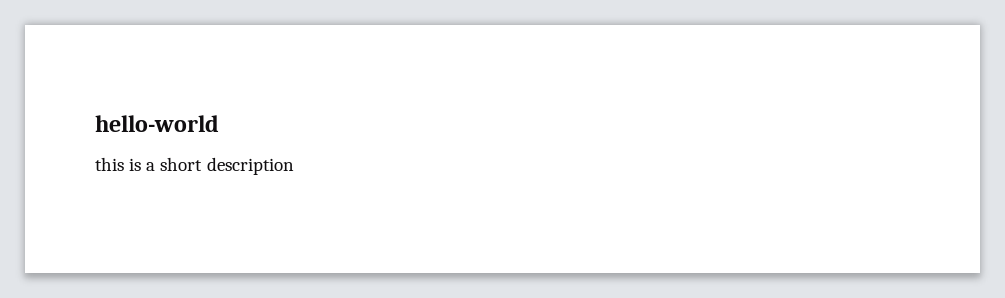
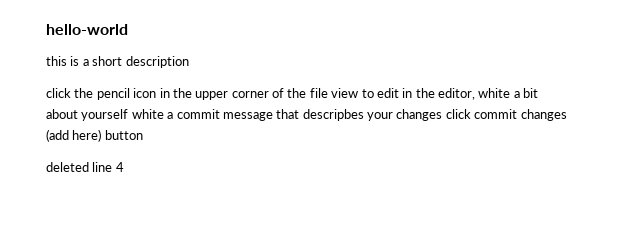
+ click the pencil icon in the upper corner of the file view to edit in the editor, white a bit about yourself white a commit message that descripbes your changes click commit changes (add here) button
+ deleted line 4

